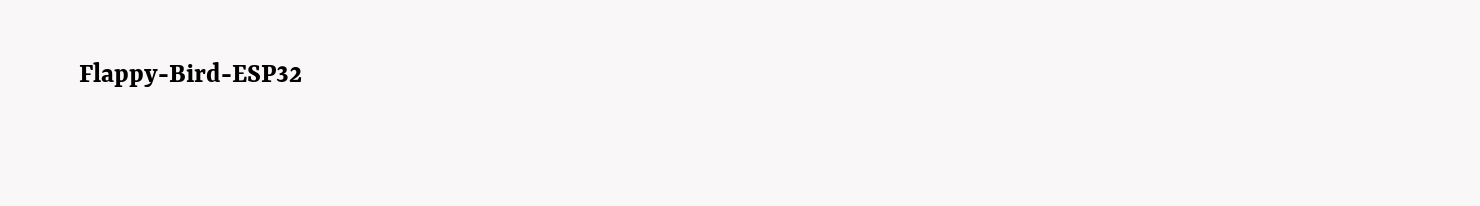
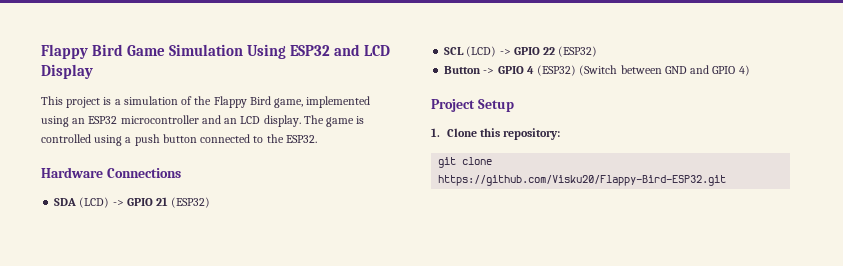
- Flappy-Bird-ESP32
+ Flappy Bird Game Simulation Using ESP32 and LCD Display
+ This project is a simulation of the Flappy Bird game, implemented using an ESP32 microcontroller and an LCD display. The game is controlled using a push button connected to the ESP32.
+ Hardware Connections
+ SDA (LCD) -> GPIO 21 (ESP32)
+ SCL (LCD) -> GPIO 22 (ESP32)
+ Button -> GPIO 4 (ESP32) (Switch between GND and GPIO 4)
+ Project Setup
+ 1. Clone this repository:
+ git clone https://github.com/Visku20/Flappy-Bird-ESP32.git

